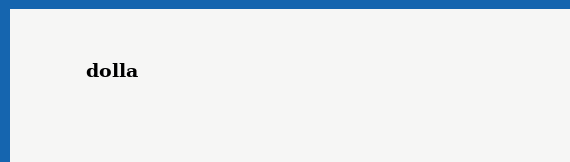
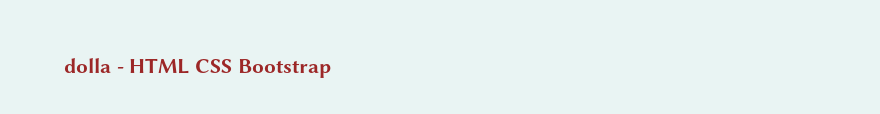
- dolla
+ dolla - HTML CSS Bootstrap

